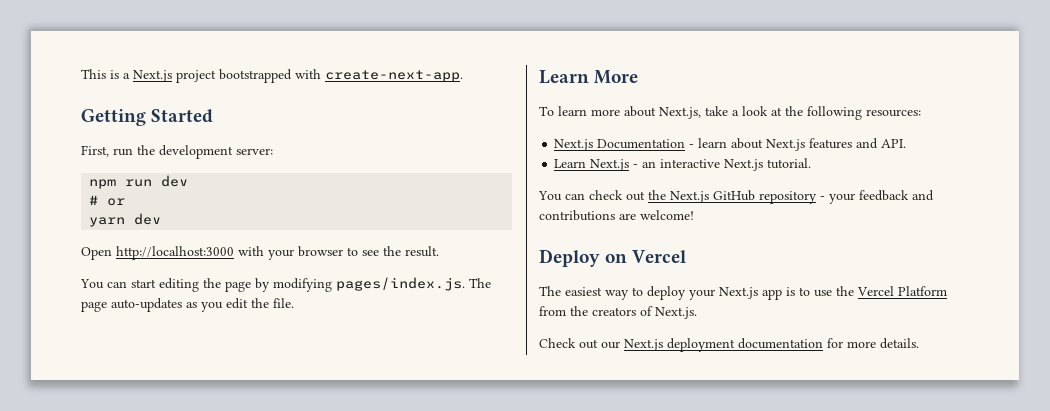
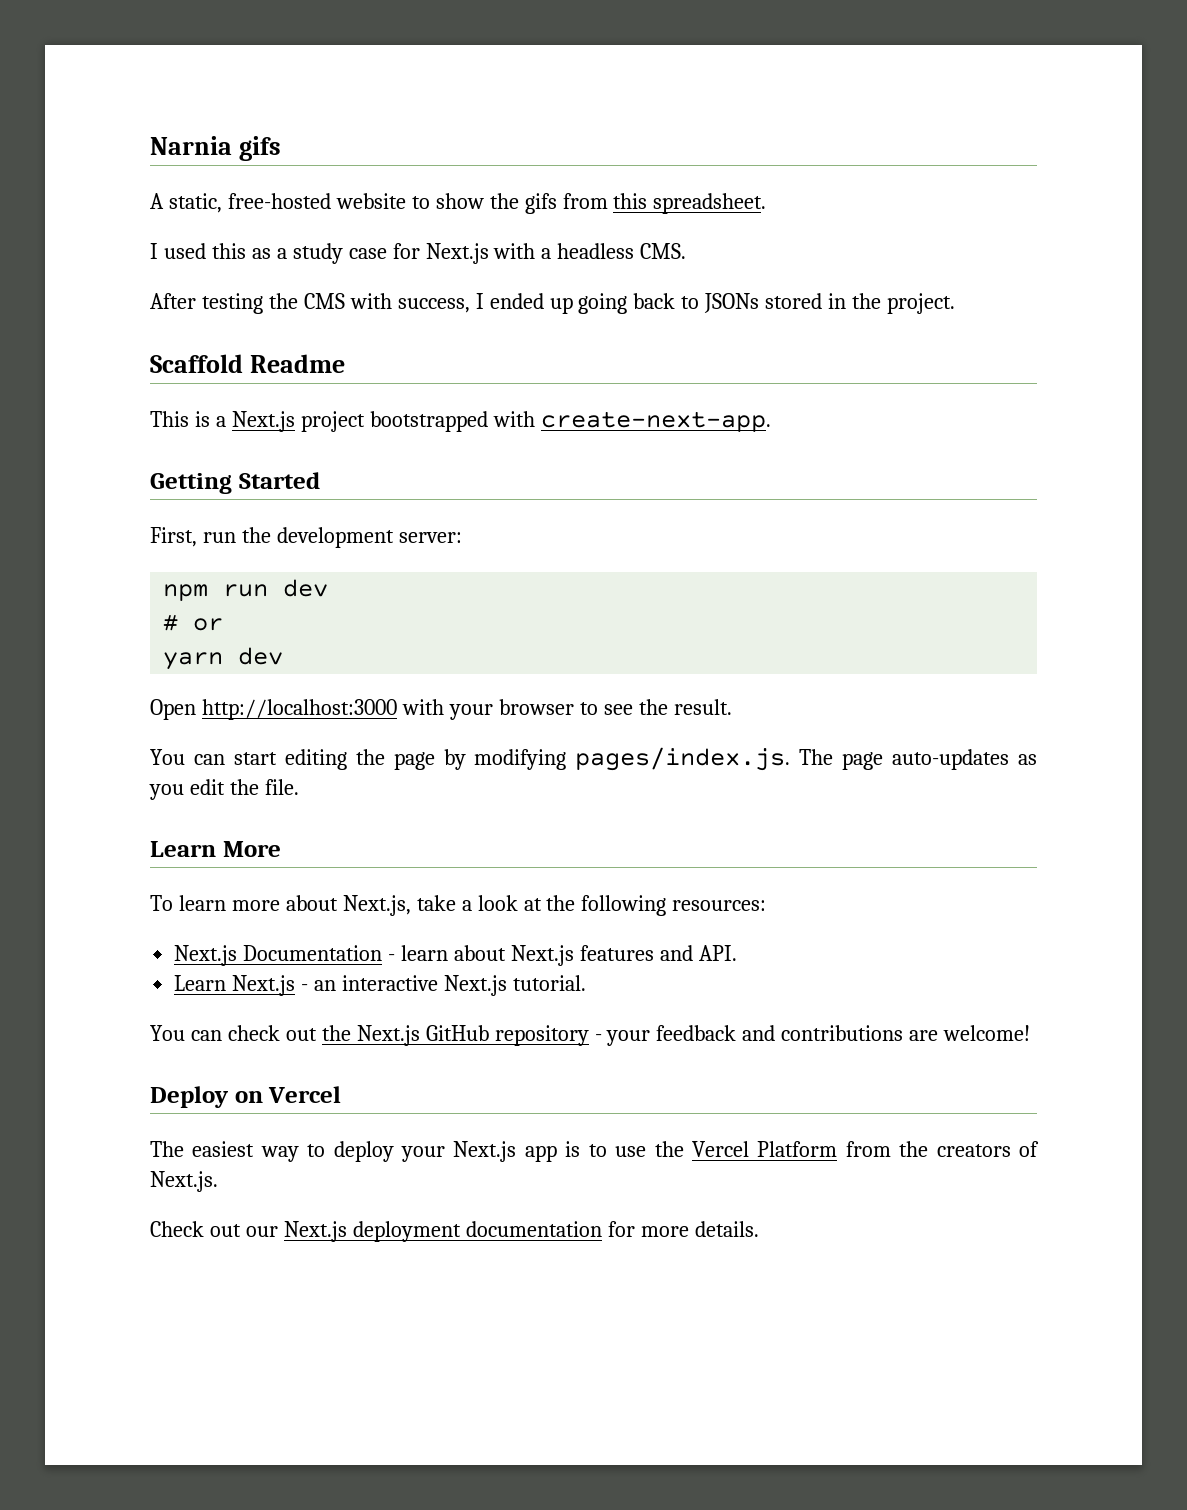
+ Narnia gifs
+ A static, free-hosted website to show the gifs from this spreadsheet.
+ I used this as a study case for Next.js with a headless CMS.
+ After testing the CMS with success, I ended up going back to JSONs stored in the project.
+ Scaffold Readme

